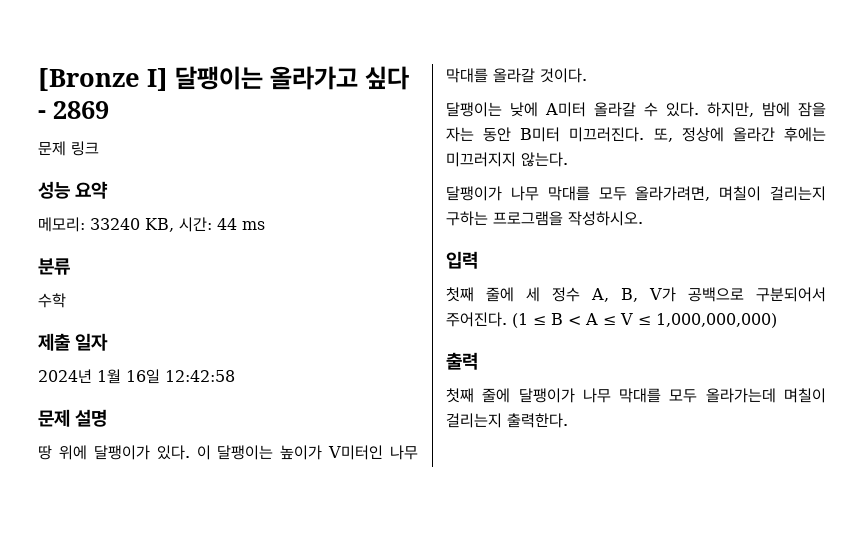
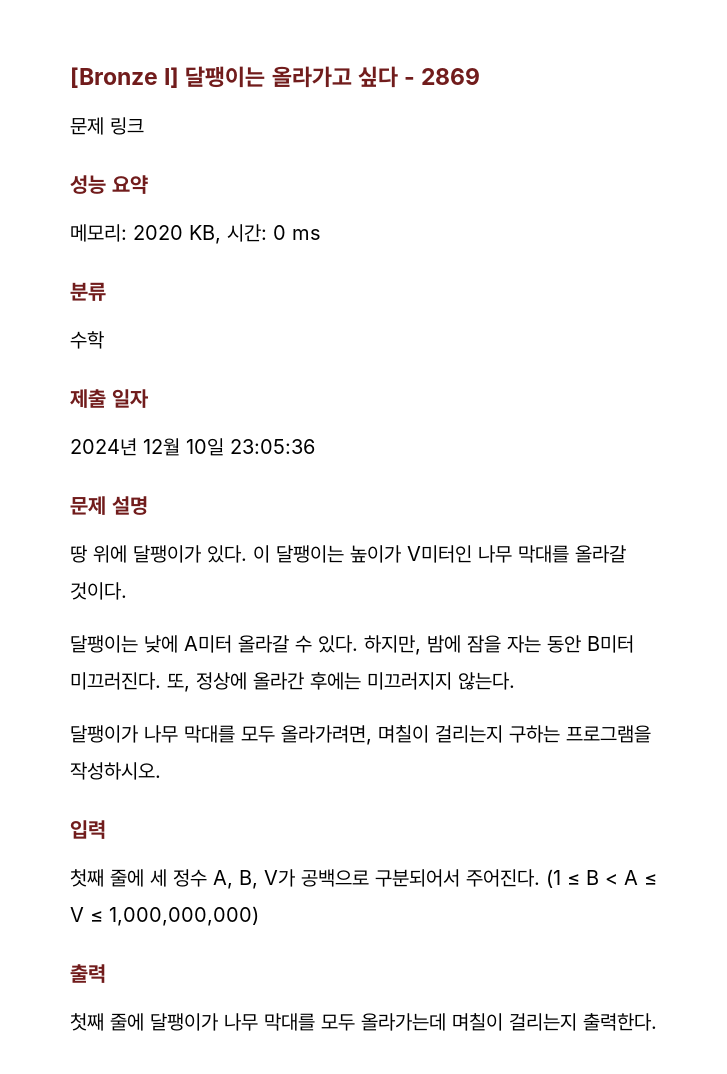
- 메모리: 33240 KB, 시간: 44 ms
+ 메모리: 2020 KB, 시간: 0 ms
- 2024년 1월 16일 12:42:58
+ 2024년 12월 10일 23:05:36

